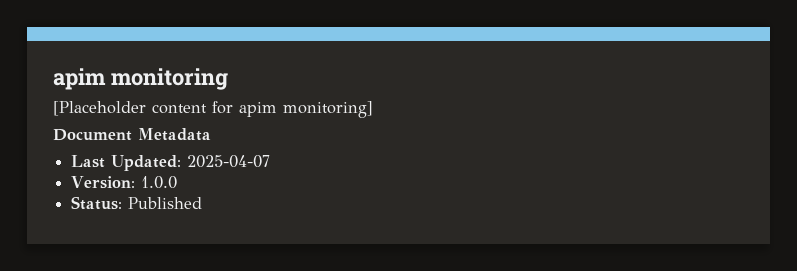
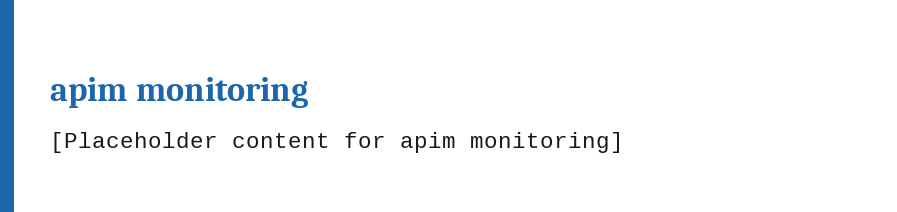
- Document Metadata
- Last Updated: 2025-04-07
- Version: 1.0.0
- Status: Published

